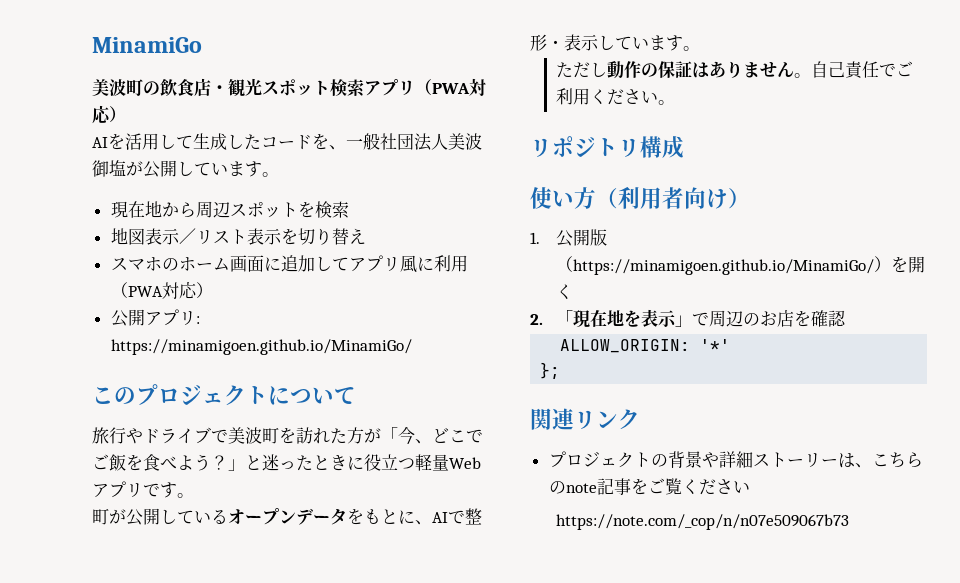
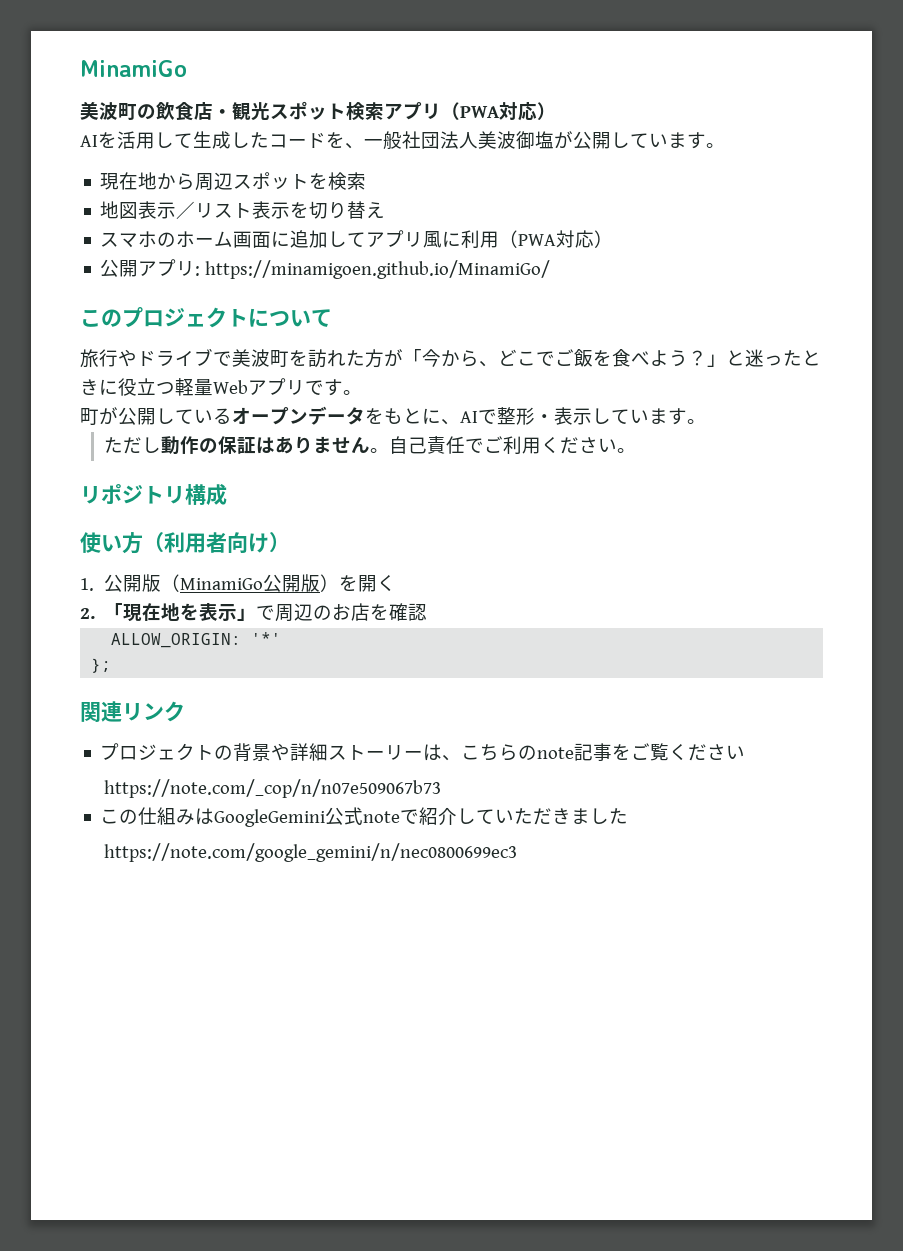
- 旅行やドライブで美波町を訪れた方が「今、どこでご飯を食べよう？」と迷ったときに役立つ軽量Webアプリです。
+ 旅行やドライブで美波町を訪れた方が「今から、どこでご飯を食べよう？」と迷ったときに役立つ軽量Webアプリです。
- 1.公開版（https://minamigoen.github.io/MinamiGo/）を開く
+ 1.公開版（MinamiGo公開版）を開く
+ この仕組みはGoogleGemini公式noteで紹介していただきました
+ https://note.com/google_gemini/n/nec0800699ec3

